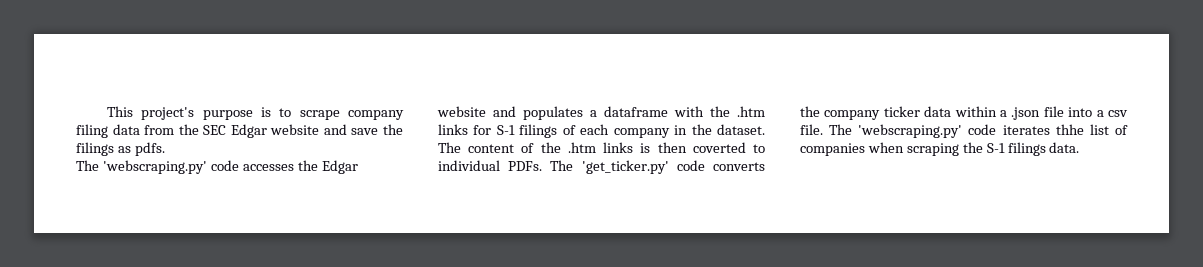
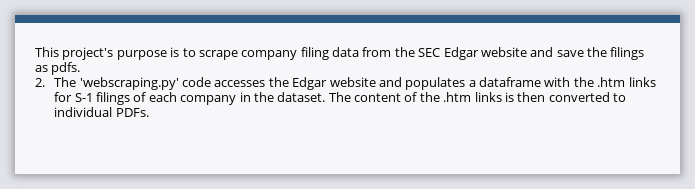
- The 'webscraping.py' code accesses the Edgar website and populates a dataframe with the .htm links for S-1 filings of each company in the dataset.
+ 2. The 'webscraping.py' code accesses the Edgar website and populates a dataframe with the .htm links for S-1 filings of each company in the dataset.
- The content of the .htm links is then coverted to individual PDFs. The 'get_ticker.py' code converts the company ticker data within a .json file into a csv file. The 'webscraping.py' code iterates thhe list of companies when scraping the S-1 filings data.
+ The content of the .htm links is then converted to individual PDFs.

